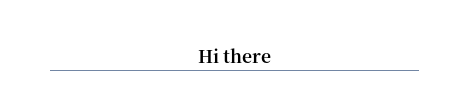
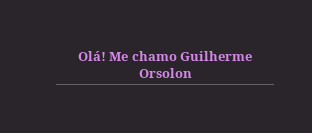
- Hi there
+ Olá! Me chamo Guilherme Orsolon

